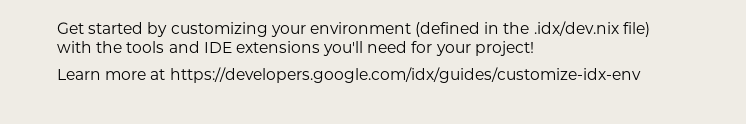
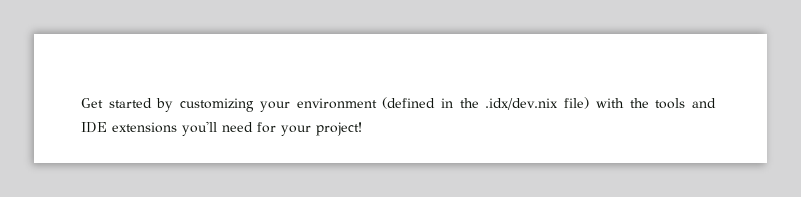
- Learn more at https://developers.google.com/idx/guides/customize-idx-env

